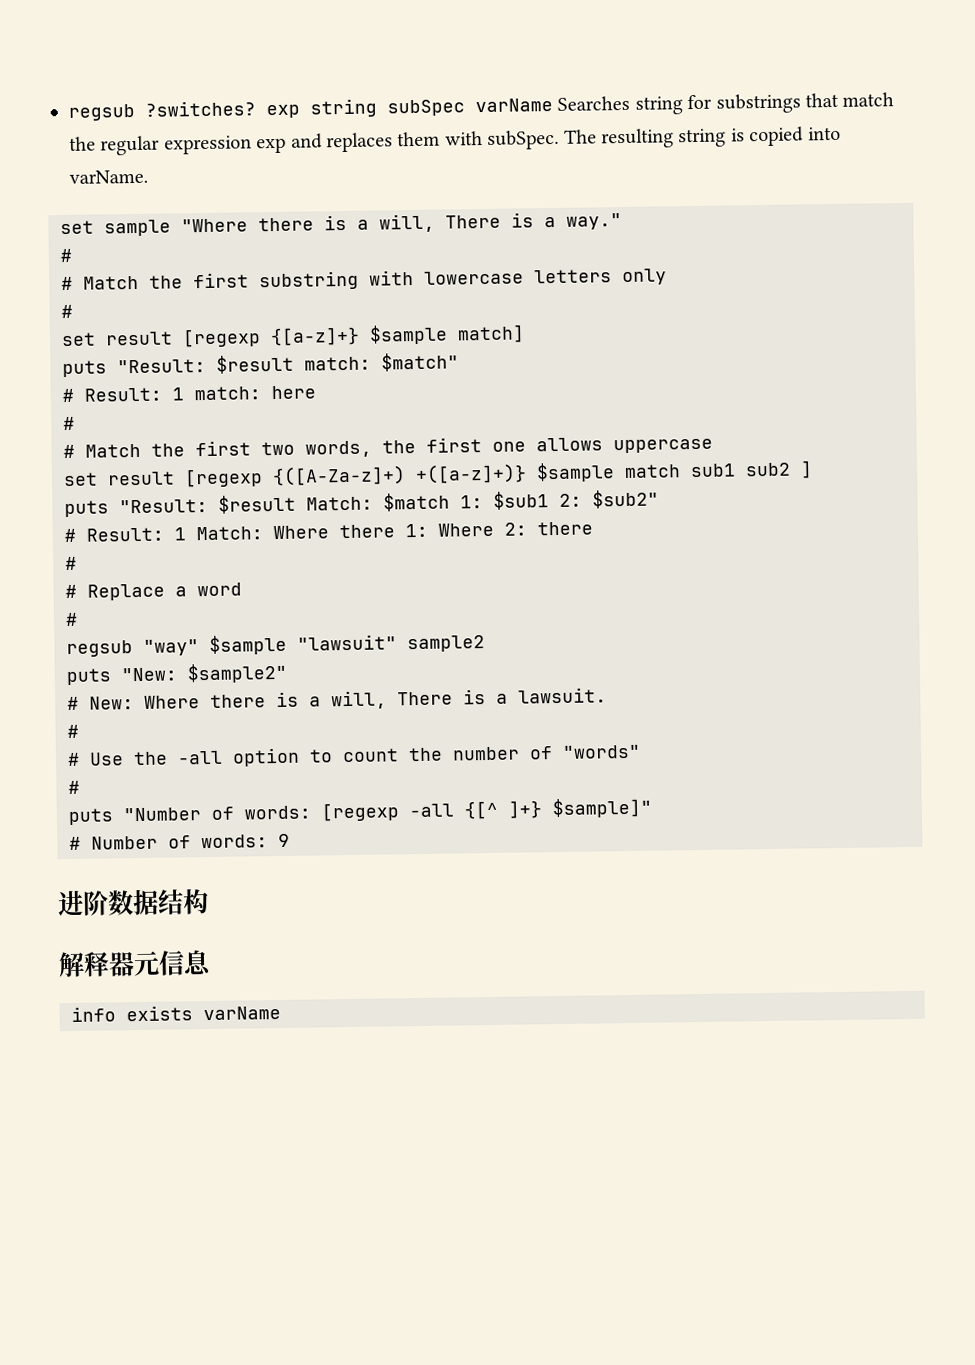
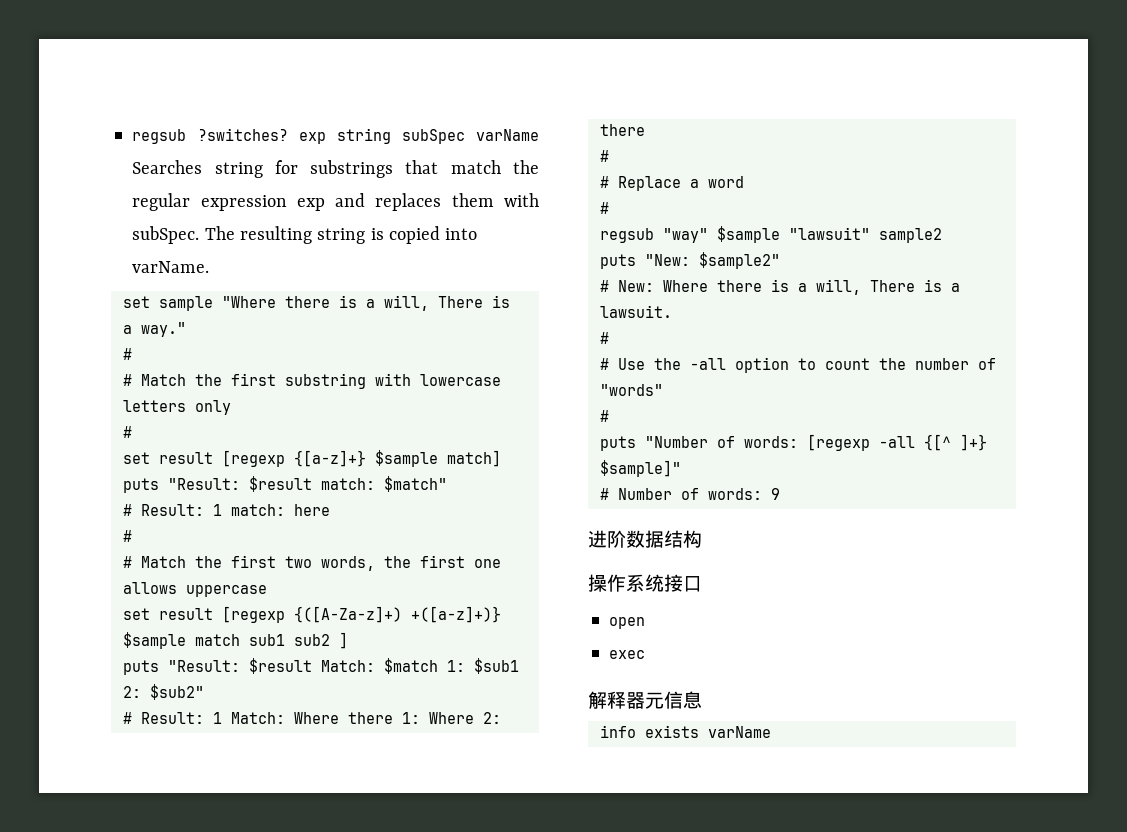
+ 操作系统接口
+ open
+ exec

